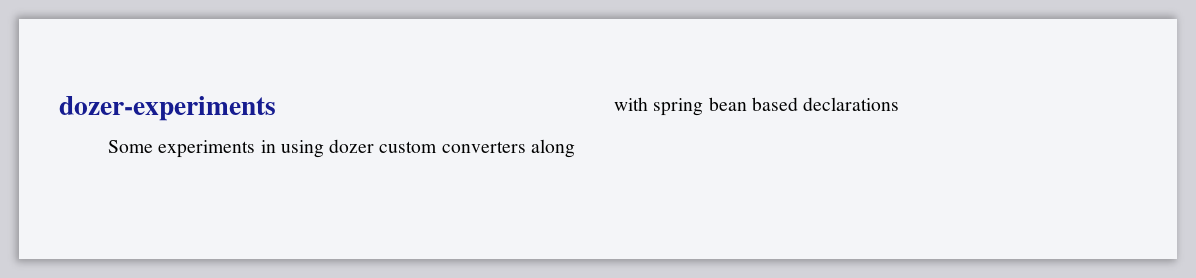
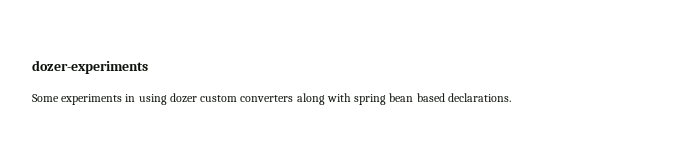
- Some experiments in using dozer custom converters along with spring bean based declarations
+ Some experiments in using dozer custom converters along with spring bean based declarations.

